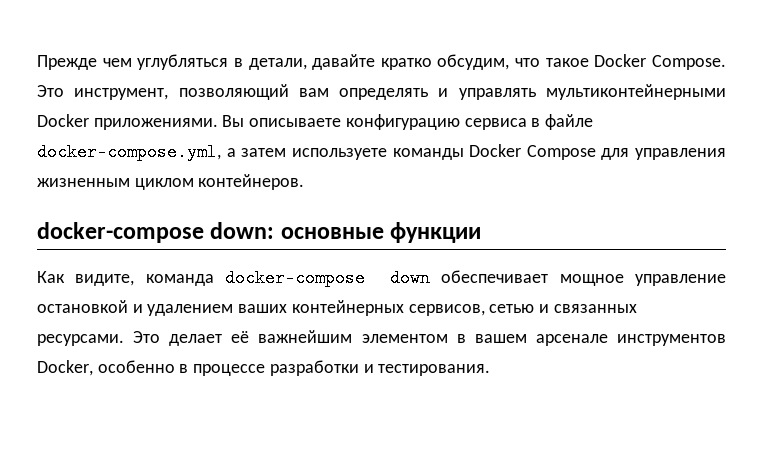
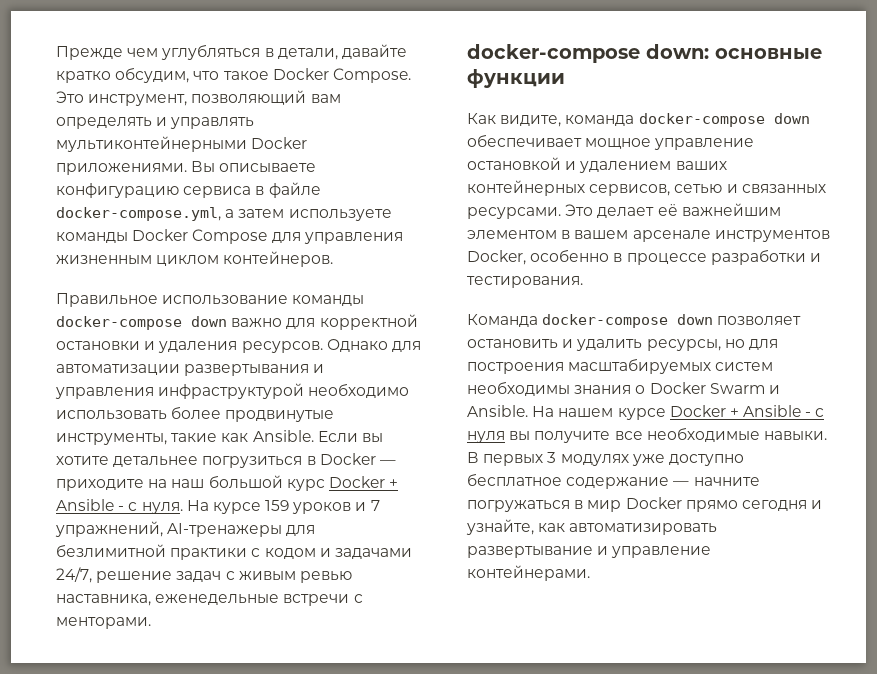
+ Правильное использование команды docker-compose down важно для корректной остановки и удаления ресурсов. Однако для автоматизации развертывания и управления инфраструктурой необходимо использовать более продвинутые инструменты, такие как Ansible. Если вы хотите детальнее погрузиться в Docker — приходите на наш большой курс Docker + Ansible - с нуля. На курсе 159 уроков и 7 упражнений, AI-тренажеры для безлимитной практики с кодом и задачами 24/7, решение задач с живым ревью наставника, еженедельные встречи с менторами.
+ Команда docker-compose down позволяет остановить и удалить ресурсы, но для построения масштабируемых систем необходимы знания о Docker Swarm и Ansible. На нашем курсе Docker + Ansible - с нуля вы получите все необходимые навыки. В первых 3 модулях уже доступно бесплатное содержание — начните погружаться в мир Docker прямо сегодня и узнайте, как автоматизировать развертывание и управление контейнерами.

